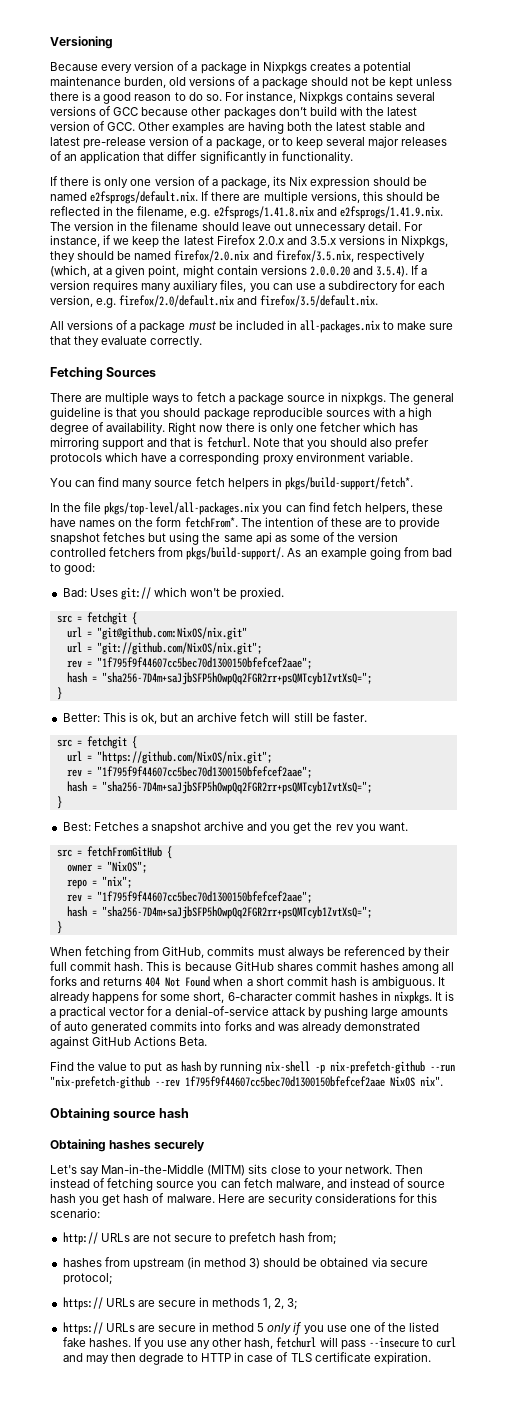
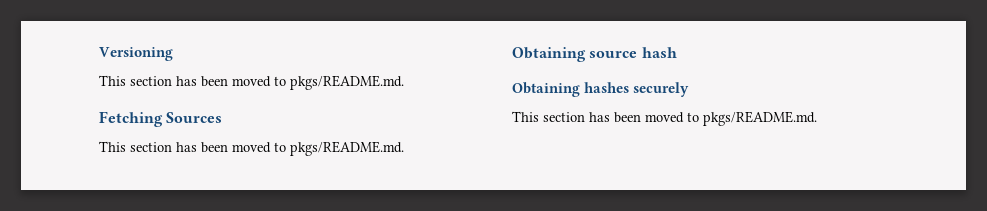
  Versioning
- Because every version of a package in Nixpkgs creates a potential maintenance burden, old versions of a package should not be kept unless there is a good reason to do so. For instance, Nixpkgs contains several versions of GCC because other packages don’t build with the latest version of GCC. Other examples are having both the latest stable and latest pre-release version of a package, or to keep several major releases of an application that differ significantly in functionality.
- If there is only one version of a package, its Nix expression should be named e2fsprogs/default.nix. If there are multiple versions, this should be reflected in the filename, e.g. e2fsprogs/1.41.8.nix and e2fsprogs/1.41.9.nix. The version in the filename should leave out unnecessary detail. For instance, if we keep the latest Firefox 2.0.x and 3.5.x versions in Nixpkgs, they should be named firefox/2.0.nix and firefox/3.5.nix, respectively (which, at a given point, might contain versions 2.0.0.20 and 3.5.4). If a version requires many auxiliary files, you can use a subdirectory for each version, e.g. firefox/2.0/default.nix and firefox/3.5/default.nix.
- All versions of a package must be included in all-packages.nix to make sure that they evaluate correctly.
+ This section has been moved to pkgs/README.md.
  Fetching Sources
- There are multiple ways to fetch a package source in nixpkgs. The general guideline is that you should package reproducible sources with a high degree of availability. Right now there is only one fetcher which has mirroring support and that is fetchurl. Note that you should also prefer protocols which have a corresponding proxy environment variable.
- You can find many source fetch helpers in pkgs/build-support/fetch*.
- In the file pkgs/top-level/all-packages.nix you can find fetch helpers, these have names on the form fetchFrom*. The intention of these are to provide snapshot fetches but using the same api as some of the version controlled fetchers from pkgs/build-support/. As an example going from bad to good:
- Bad: Uses git:// which won't be proxied.
- src = fetchgit {
- url = "git@github.com:NixOS/nix.git"
- url = "git://github.com/NixOS/nix.git";
- rev = "1f795f9f44607cc5bec70d1300150bfefcef2aae";
- hash = "sha256-7D4m+saJjbSFP5hOwpQq2FGR2rr+psQMTcyb1ZvtXsQ=";
- }
- Better: This is ok, but an archive fetch will still be faster.
- src = fetchgit {
- url = "https://github.com/NixOS/nix.git";
- rev = "1f795f9f44607cc5bec70d1300150bfefcef2aae";
- hash = "sha256-7D4m+saJjbSFP5hOwpQq2FGR2rr+psQMTcyb1ZvtXsQ=";
- }
- Best: Fetches a snapshot archive and you get the rev you want.
- src = fetchFromGitHub {
- owner = "NixOS";
- repo = "nix";
- rev = "1f795f9f44607cc5bec70d1300150bfefcef2aae";
- hash = "sha256-7D4m+saJjbSFP5hOwpQq2FGR2rr+psQMTcyb1ZvtXsQ=";
- }
- When fetching from GitHub, commits must always be referenced by their full commit hash. This is because GitHub shares commit hashes among all forks and returns 404 Not Found when a short commit hash is ambiguous. It already happens for some short, 6-character commit hashes in nixpkgs. It is a practical vector for a denial-of-service attack by pushing large amounts of auto generated commits into forks and was already demonstrated against GitHub Actions Beta.
- Find the value to put as hash by running nix-shell -p nix-prefetch-github --run "nix-prefetch-github --rev 1f795f9f44607cc5bec70d1300150bfefcef2aae NixOS nix".
+ This section has been moved to pkgs/README.md.
  Obtaining hashes securely
- Let's say Man-in-the-Middle (MITM) sits close to your network. Then instead of fetching source you can fetch malware, and instead of source hash you get hash of malware. Here are security considerations for this scenario:
- http:// URLs are not secure to prefetch hash from;
- hashes from upstream (in method 3) should be obtained via secure protocol;
- https:// URLs are secure in methods 1, 2, 3;
- https:// URLs are secure in method 5 only if you use one of the listed fake hashes. If you use any other hash, fetchurl will pass --insecure to curl and may then degrade to HTTP in case of TLS certificate expiration.
+ This section has been moved to pkgs/README.md.

